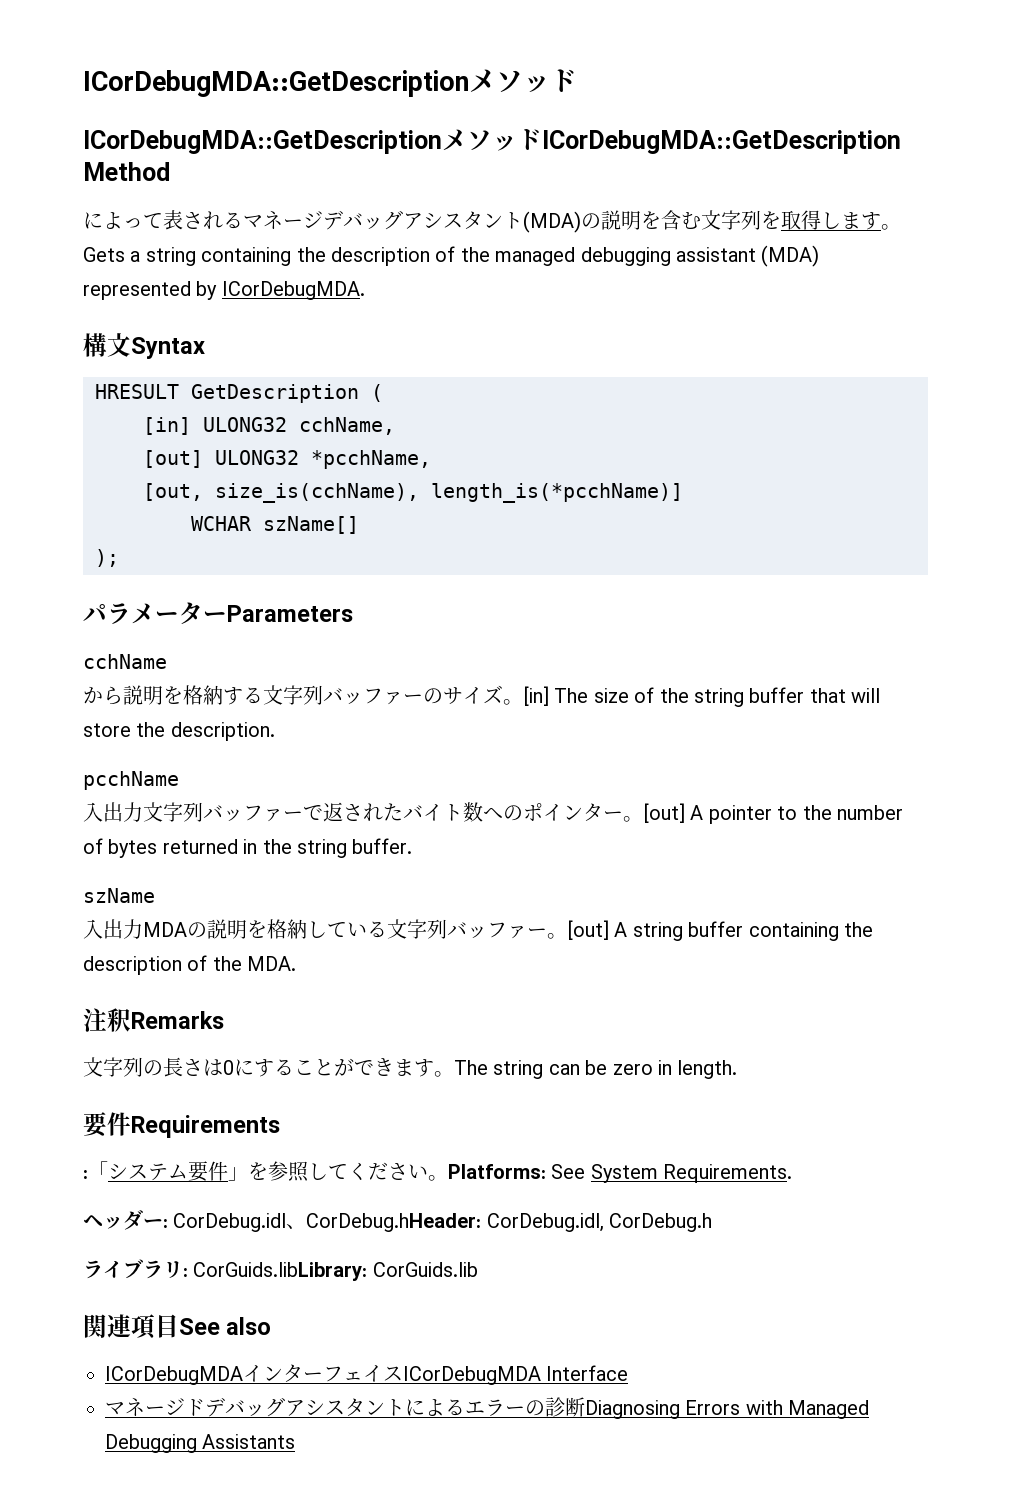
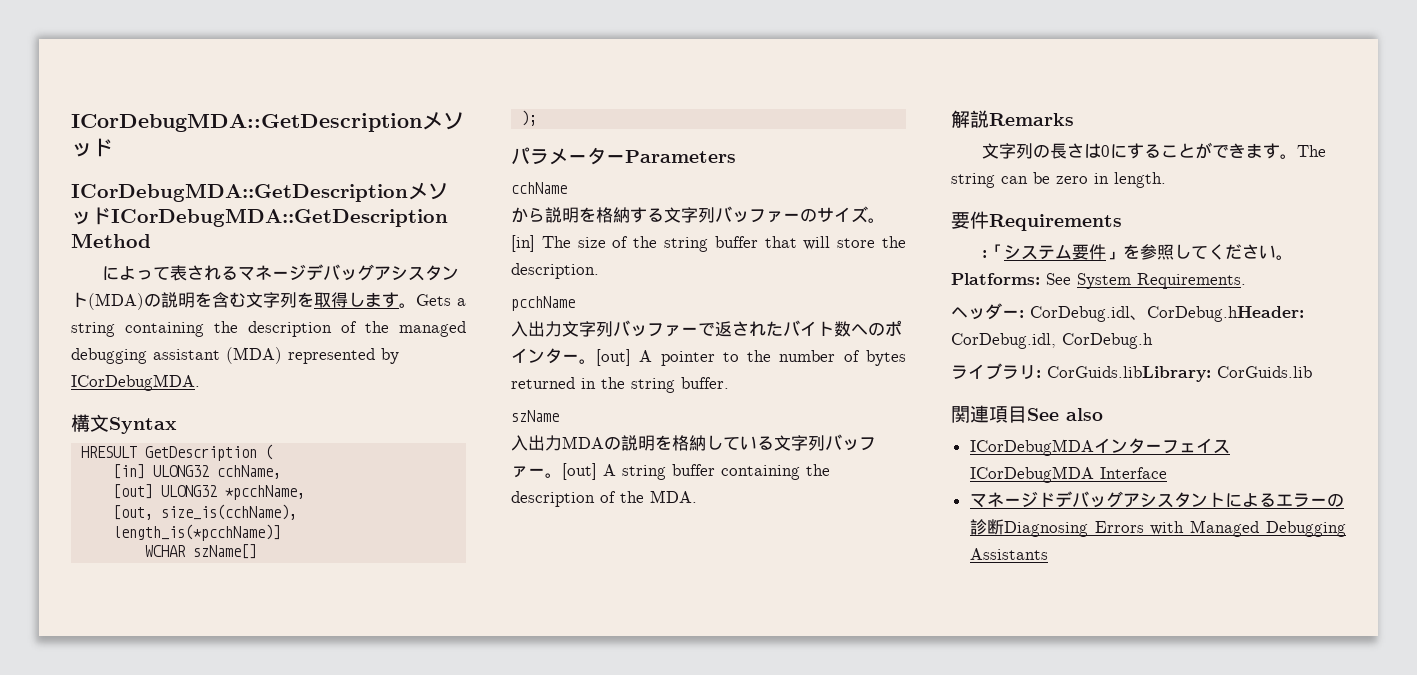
- 注釈Remarks
+ 解説Remarks

